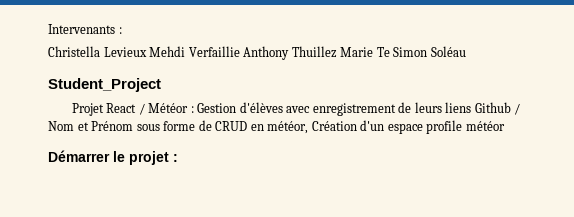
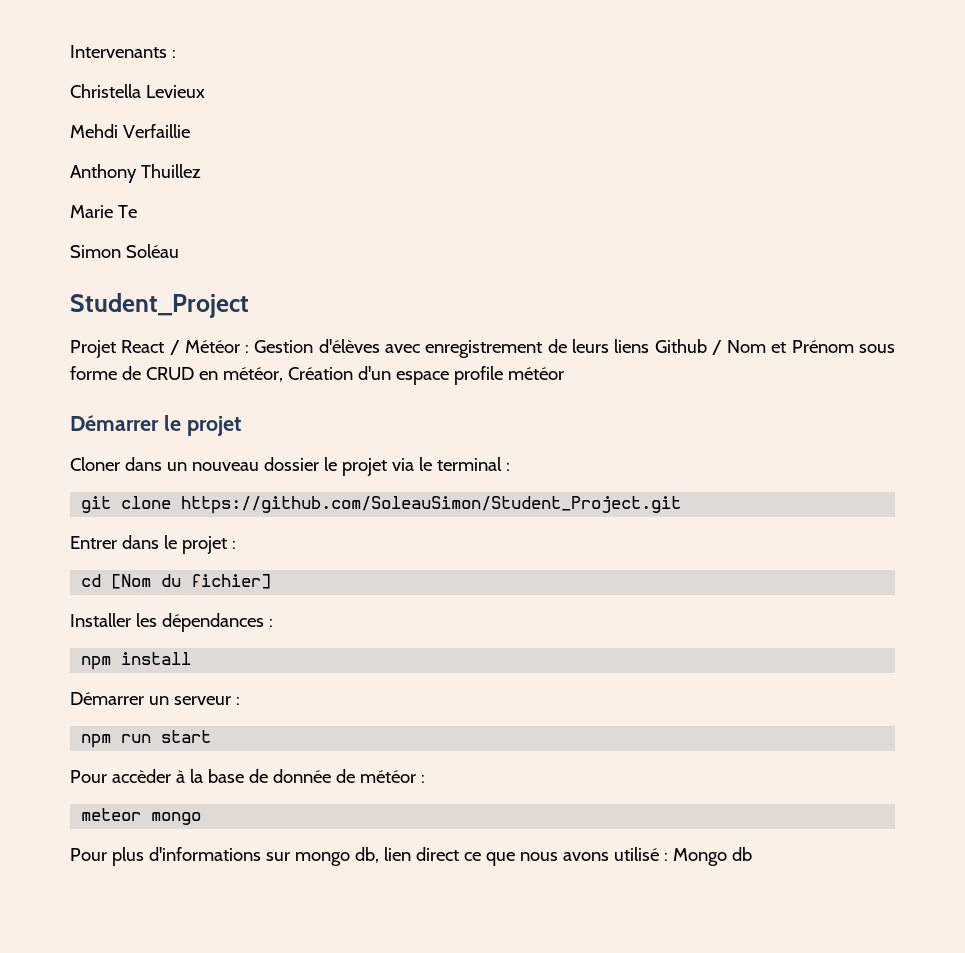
- Christella Levieux Mehdi Verfaillie Anthony Thuillez Marie Te Simon Soléau
+ Christella Levieux
+ Mehdi Verfaillie
+ Anthony Thuillez
+ Marie Te
+ Simon Soléau
- Démarrer le projet :
+ Démarrer le projet
+ Cloner dans un nouveau dossier le projet via le terminal :
+ git clone https://github.com/SoleauSimon/Student_Project.git
+ Entrer dans le projet :
+ cd [Nom du fichier]
+ Installer les dépendances :
+ npm install
+ Démarrer un serveur :
+ npm run start
+ Pour accèder à la base de donnée de météor :
+ meteor mongo
+ Pour plus d'informations sur mongo db, lien direct ce que nous avons utilisé : Mongo db

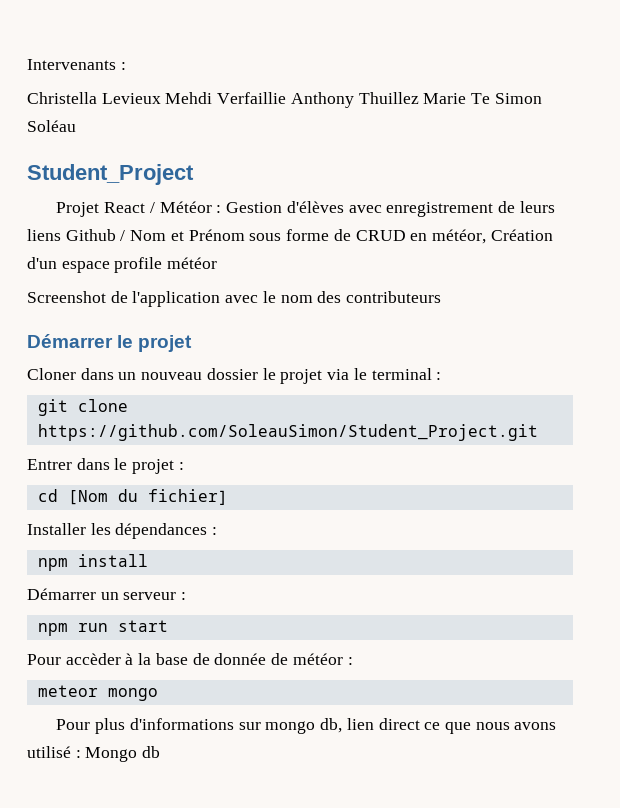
- Christella Levieux
- Mehdi Verfaillie
- Anthony Thuillez
- Marie Te
- Simon Soléau
+ Christella Levieux Mehdi Verfaillie Anthony Thuillez Marie Te Simon Soléau
+ Screenshot de l'application avec le nom des contributeurs

